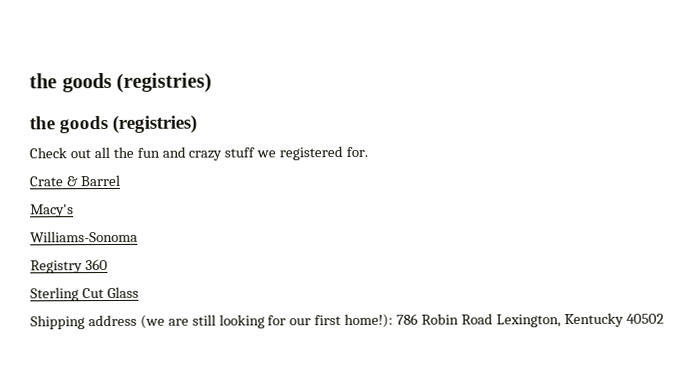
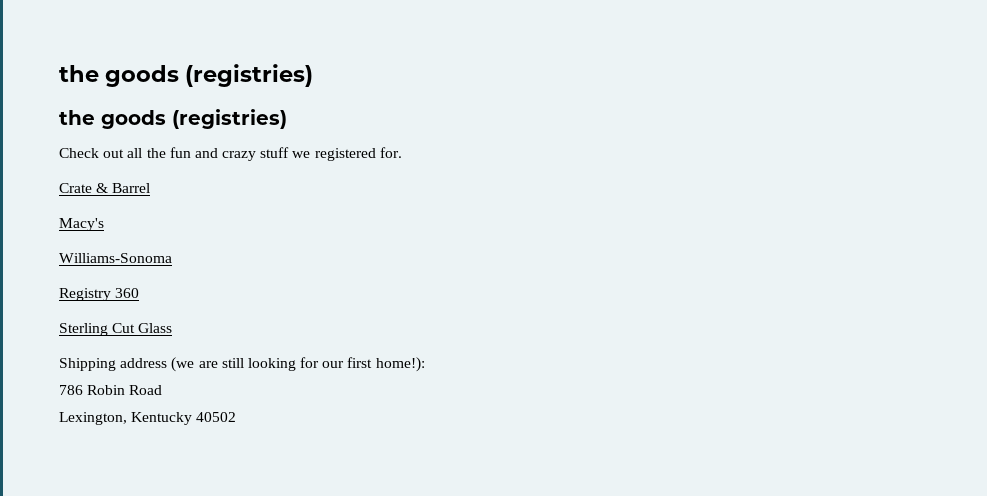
- Shipping address (we are still looking for our first home!): 786 Robin Road Lexington, Kentucky 40502
+ Shipping address (we are still looking for our first home!):
+ 786 Robin Road
+ Lexington, Kentucky 40502

